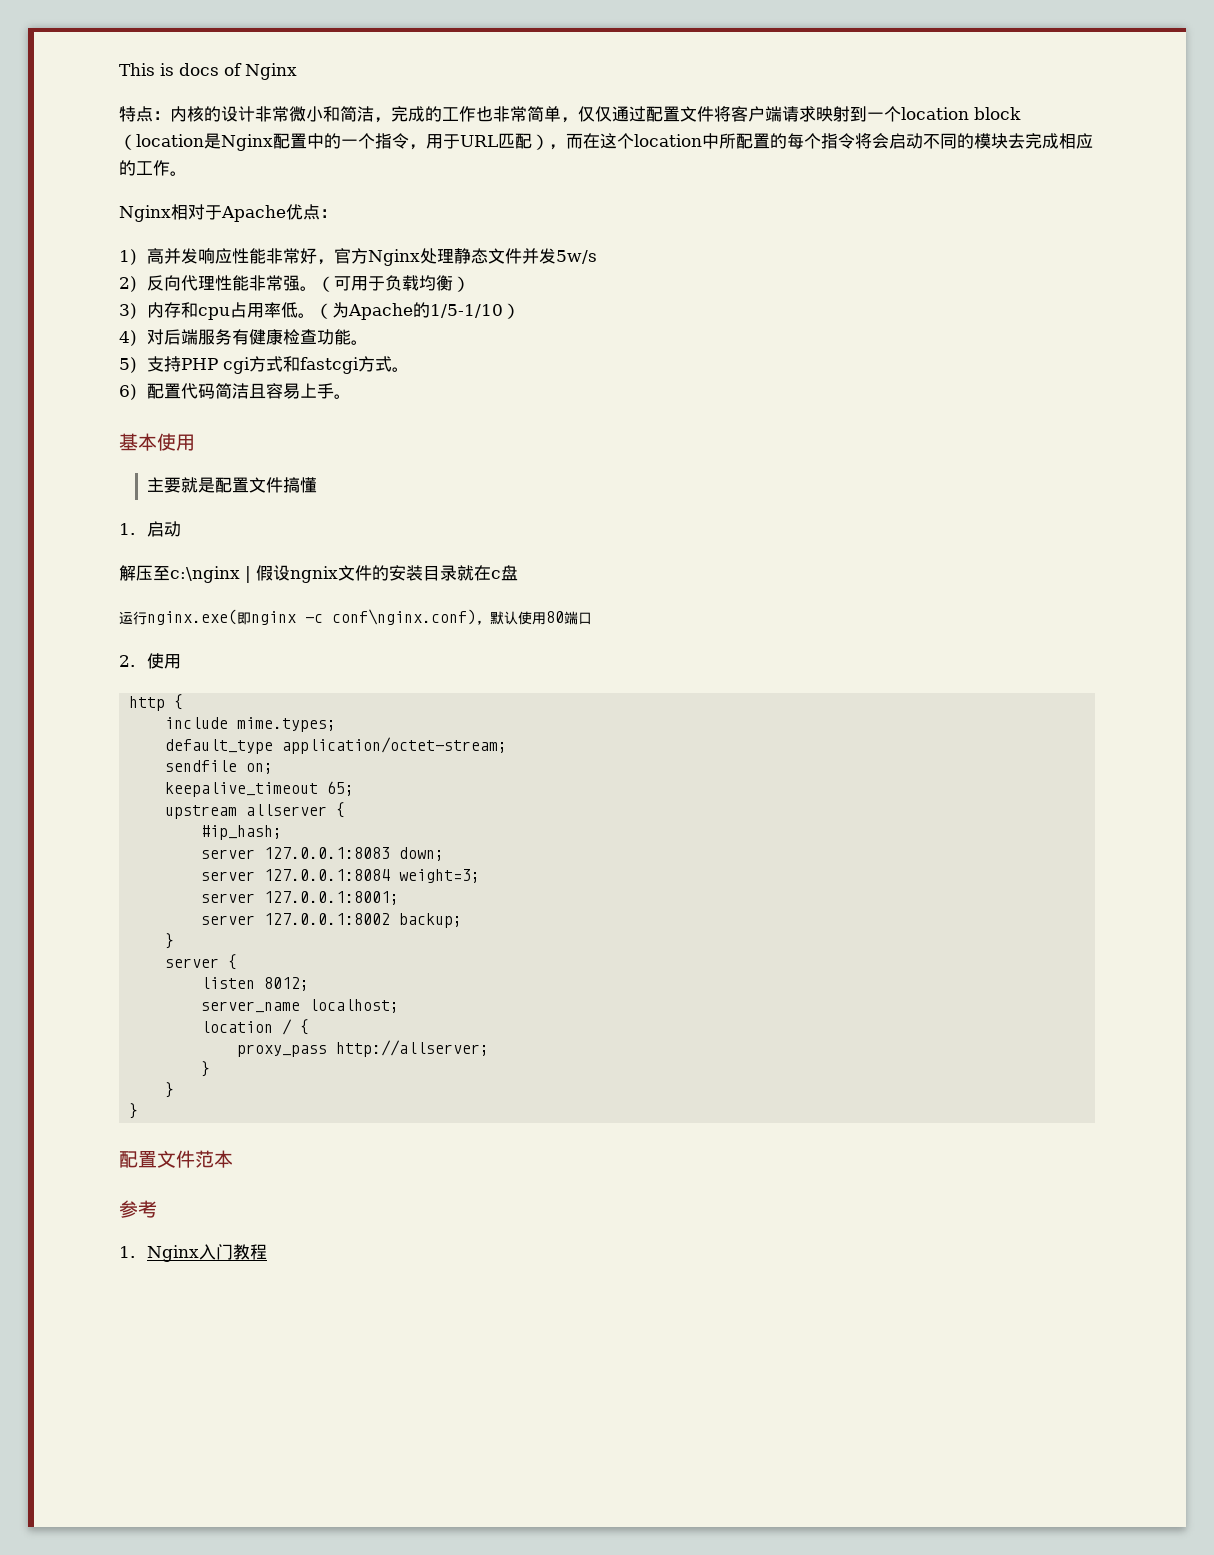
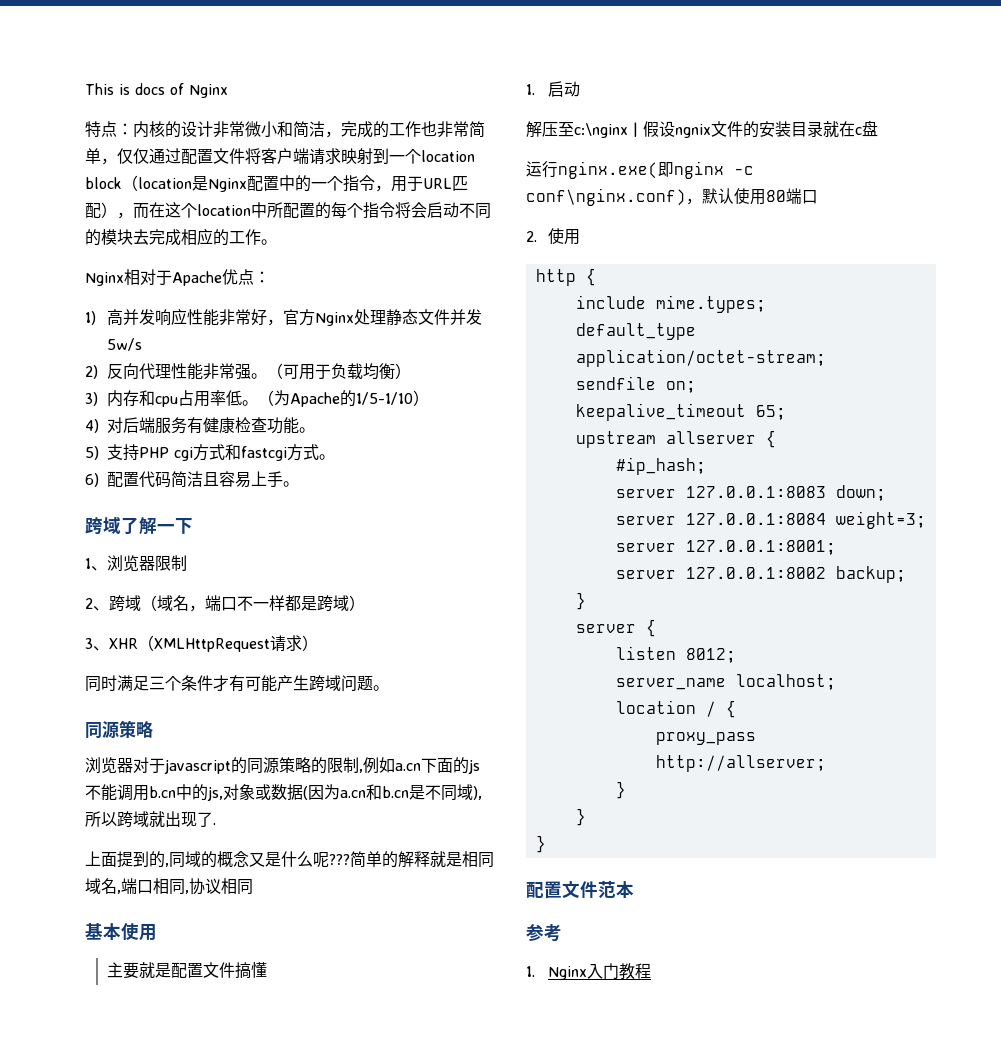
+ 跨域了解一下
+ 1、浏览器限制
+ 2、跨域（域名，端口不一样都是跨域）
+ 3、XHR（XMLHttpRequest请求）
+ 同时满足三个条件才有可能产生跨域问题。
+ 同源策略
+ 浏览器对于javascript的同源策略的限制,例如a.cn下面的js不能调用b.cn中的js,对象或数据(因为a.cn和b.cn是不同域),所以跨域就出现了.
+ 上面提到的,同域的概念又是什么呢???简单的解释就是相同域名,端口相同,协议相同

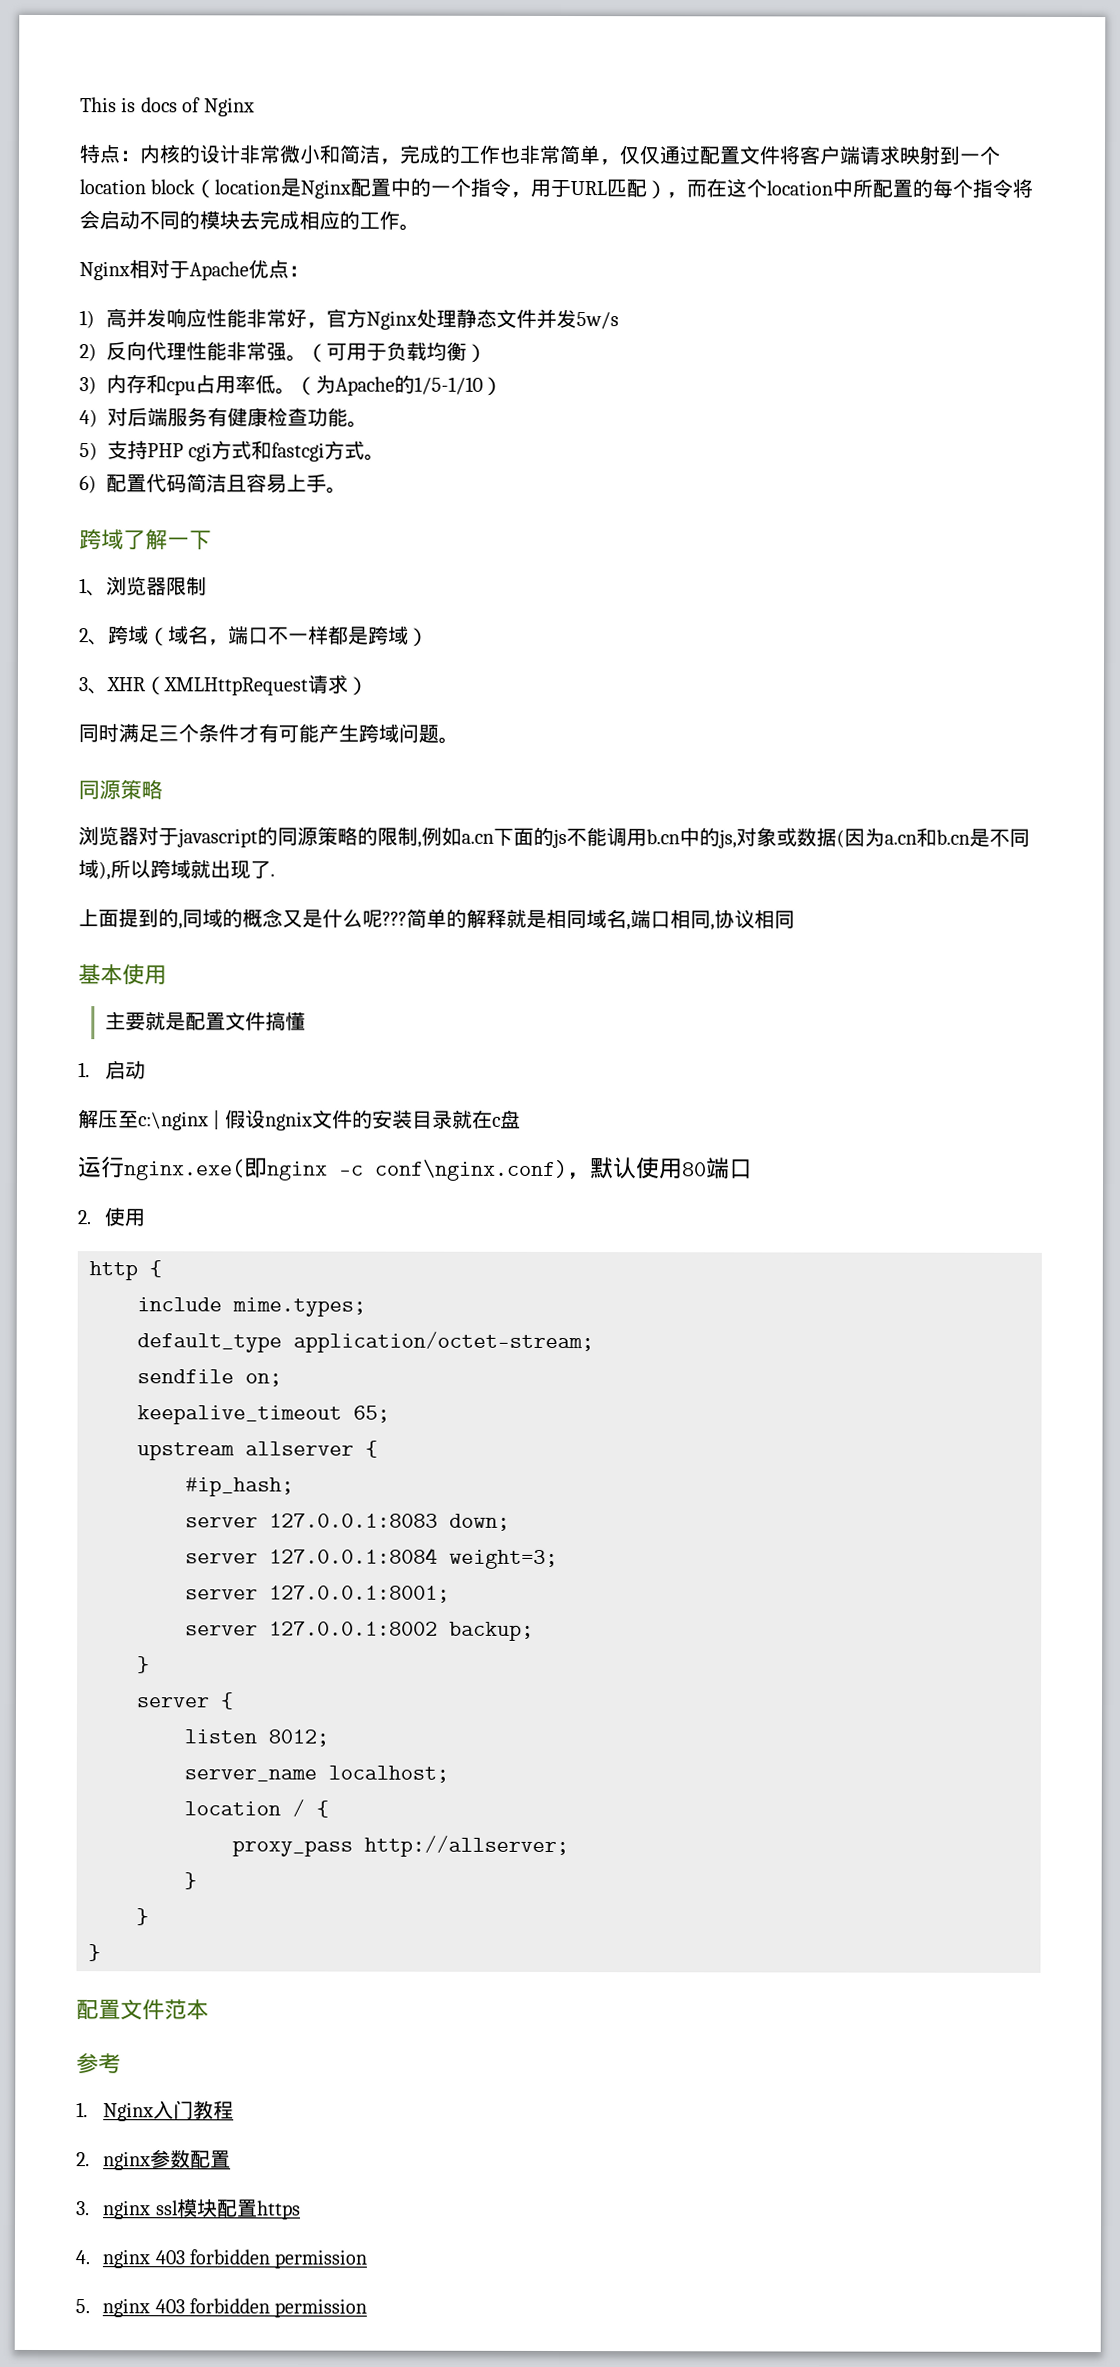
+ 2. nginx参数配置
+ 3. nginx ssl模块配置https
+ 4. nginx 403 forbidden permission
+ 5. nginx 403 forbidden permission

